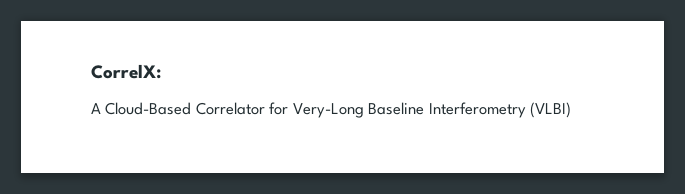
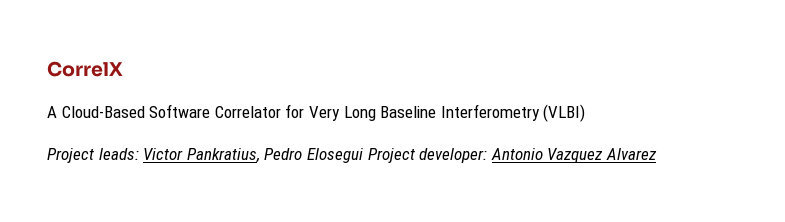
- CorrelX:
+ CorrelX
- A Cloud-Based Correlator for Very-Long Baseline Interferometry (VLBI)
+ A Cloud-Based Software Correlator for Very Long Baseline Interferometry (VLBI)
+ Project leads: Victor Pankratius, Pedro Elosegui Project developer: Antonio Vazquez Alvarez

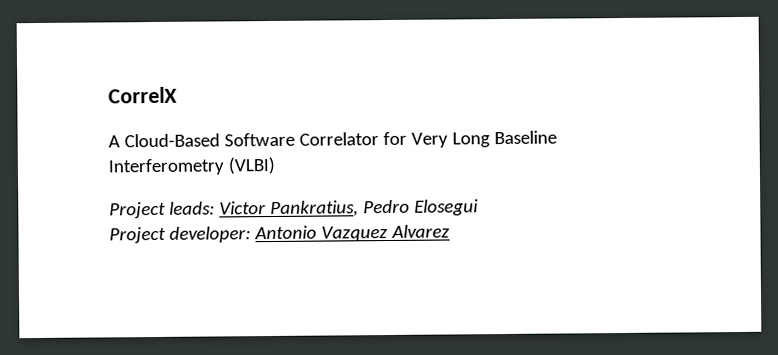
- Project leads: Victor Pankratius, Pedro Elosegui Project developer: Antonio Vazquez Alvarez
+ Project leads: Victor Pankratius, Pedro Elosegui
+ Project developer: Antonio Vazquez Alvarez

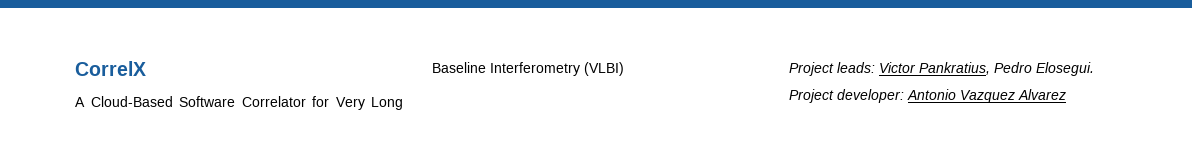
- Project leads: Victor Pankratius, Pedro Elosegui
+ Project leads: Victor Pankratius, Pedro Elosegui.

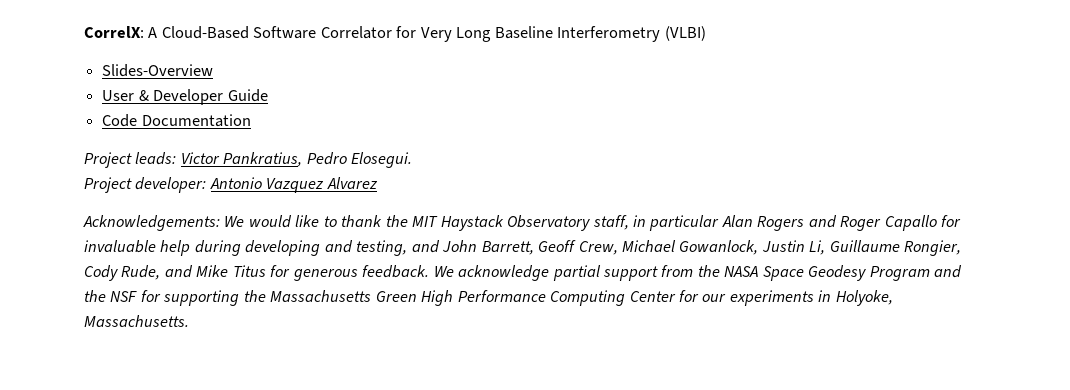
- CorrelX
- A Cloud-Based Software Correlator for Very Long Baseline Interferometry (VLBI)
+ CorrelX: A Cloud-Based Software Correlator for Very Long Baseline Interferometry (VLBI)
+ Slides-Overview
+ User & Developer Guide
+ Code Documentation
+ Acknowledgements: We would like to thank the MIT Haystack Observatory staff, in particular Alan Rogers and Roger Capallo for invaluable help during developing and testing, and John Barrett, Geoff Crew, Michael Gowanlock, Justin Li, Guillaume Rongier, Cody Rude, and Mike Titus for generous feedback. We acknowledge partial support from the NASA Space Geodesy Program and the NSF for supporting the Massachusetts Green High Performance Computing Center for our experiments in Holyoke, Massachusetts.

